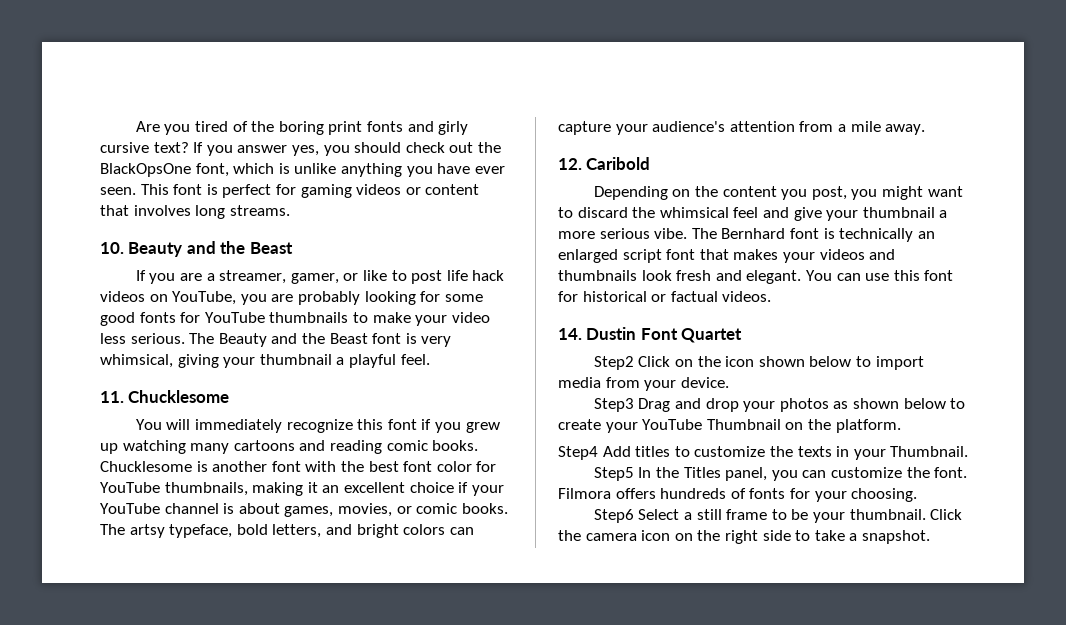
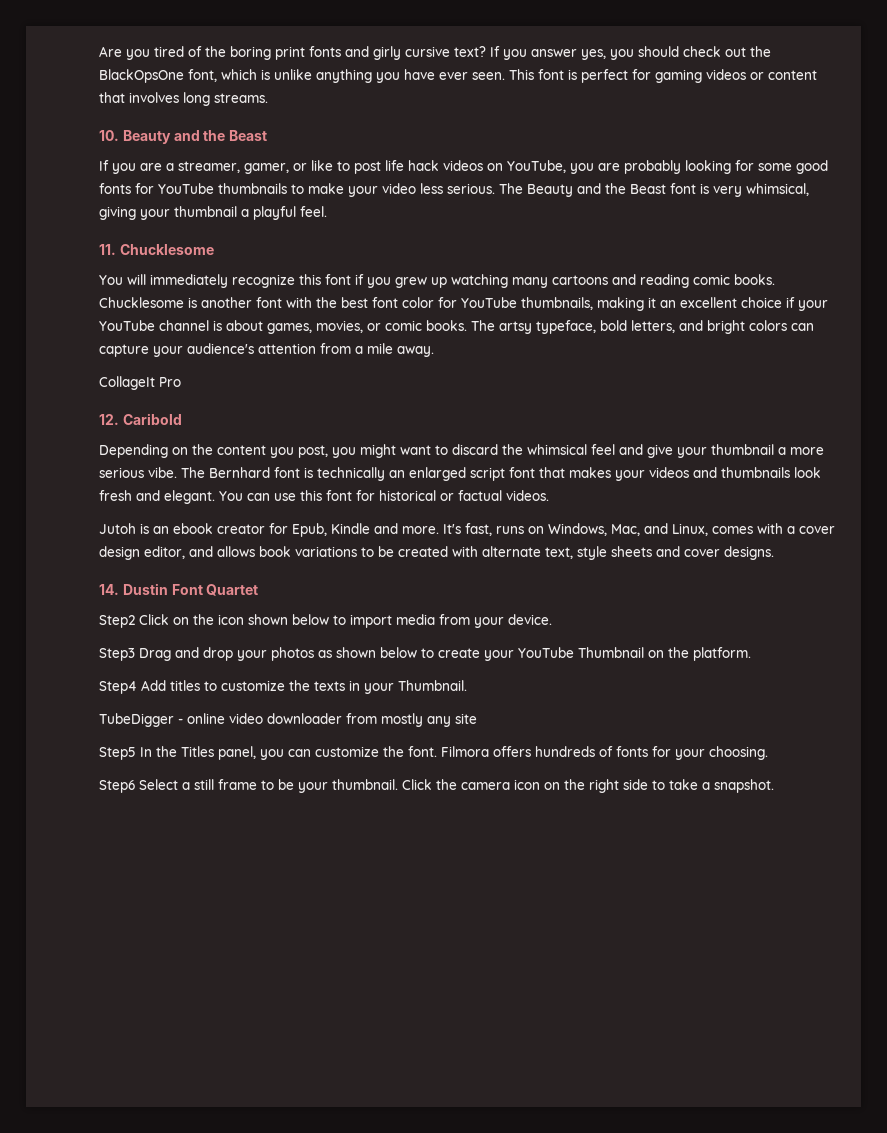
+ CollageIt Pro
+ Jutoh is an ebook creator for Epub, Kindle and more. It's fast, runs on Windows, Mac, and Linux, comes with a cover design editor, and allows book variations to be created with alternate text, style sheets and cover designs.
+ TubeDigger - online video downloader from mostly any site

